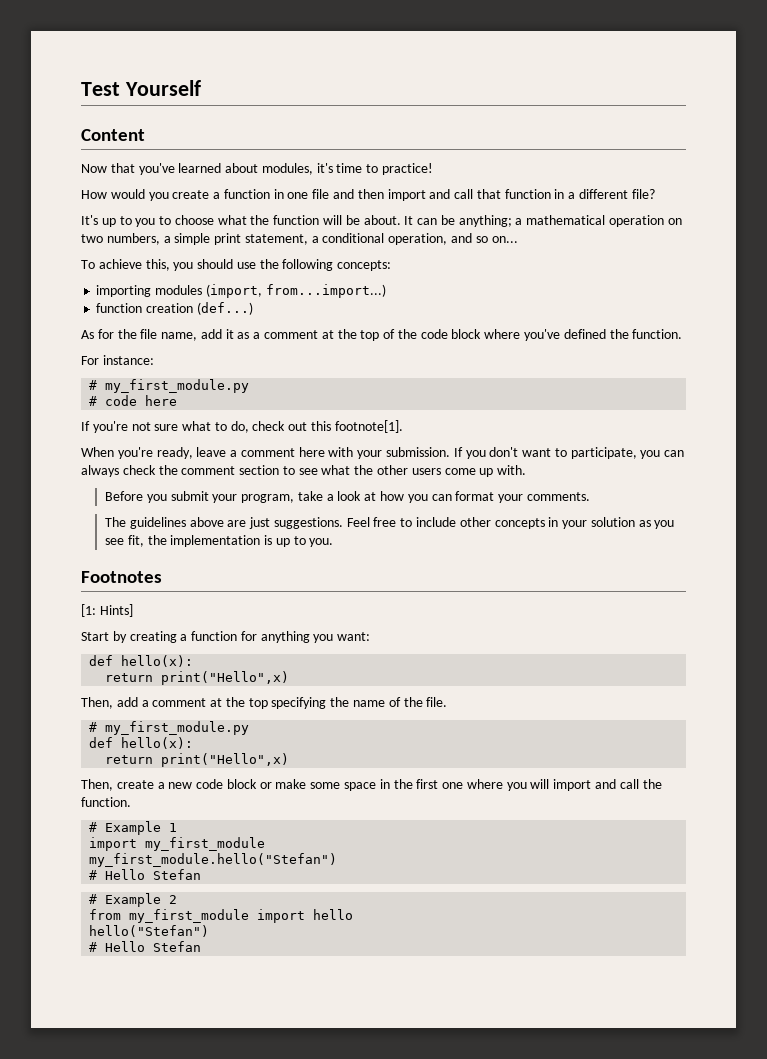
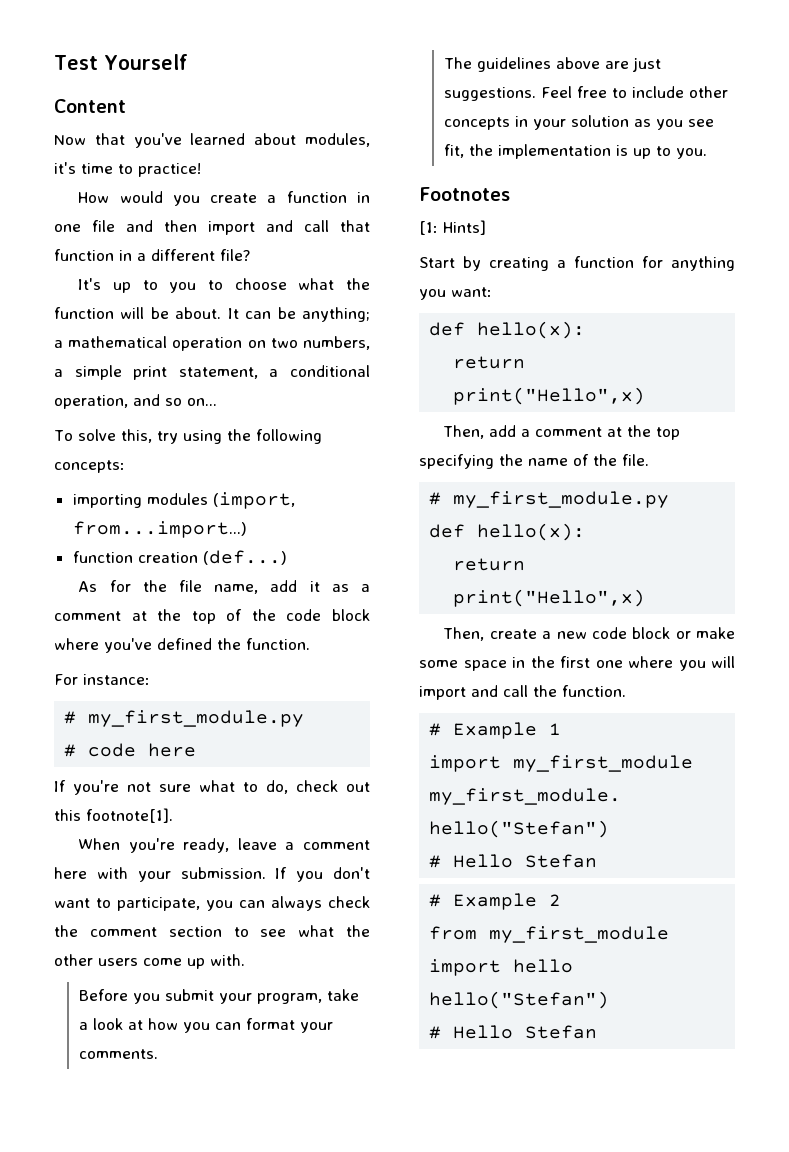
- To achieve this, you should use the following concepts:
+ To solve this, try using the following concepts:

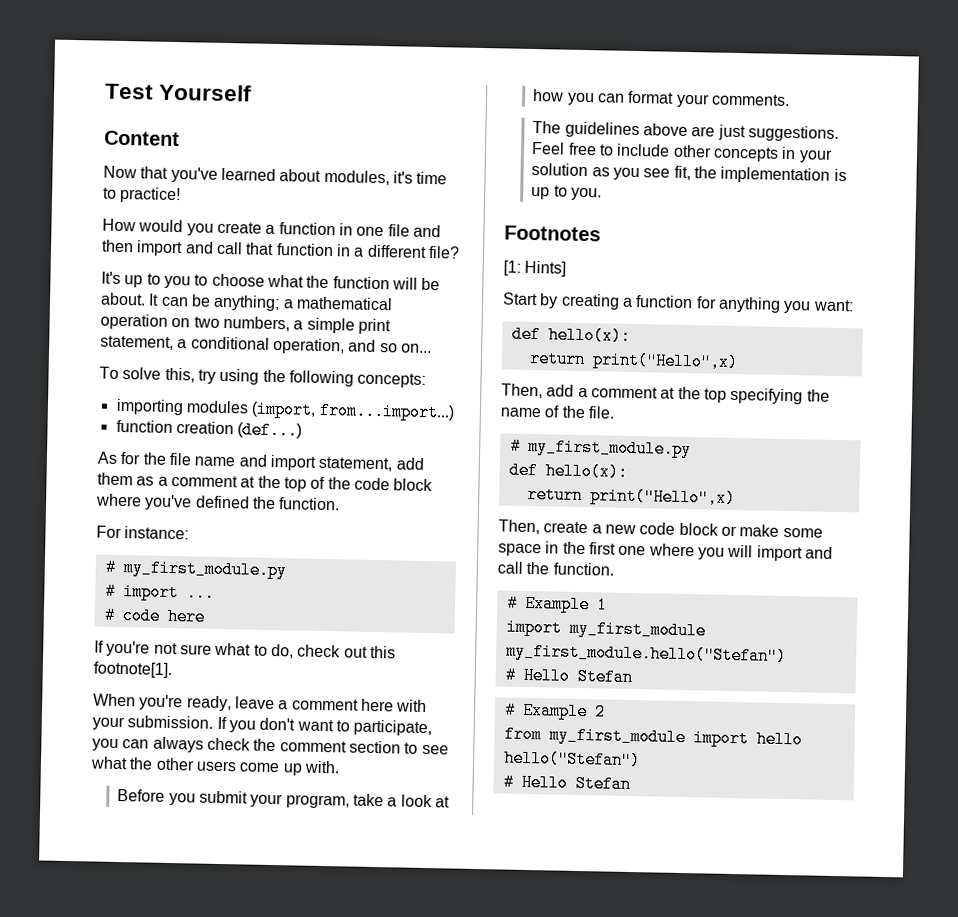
- As for the file name, add it as a comment at the top of the code block where you've defined the function.
+ As for the file name and import statement, add them as a comment at the top of the code block where you've defined the function.
+ # import ...

